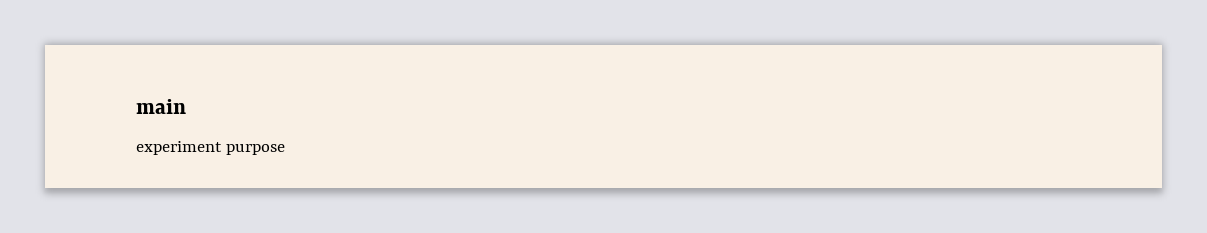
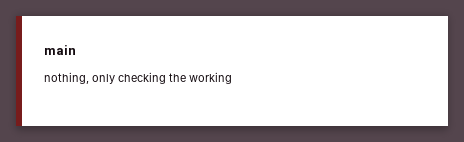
- experiment purpose
+ nothing, only checking the working

